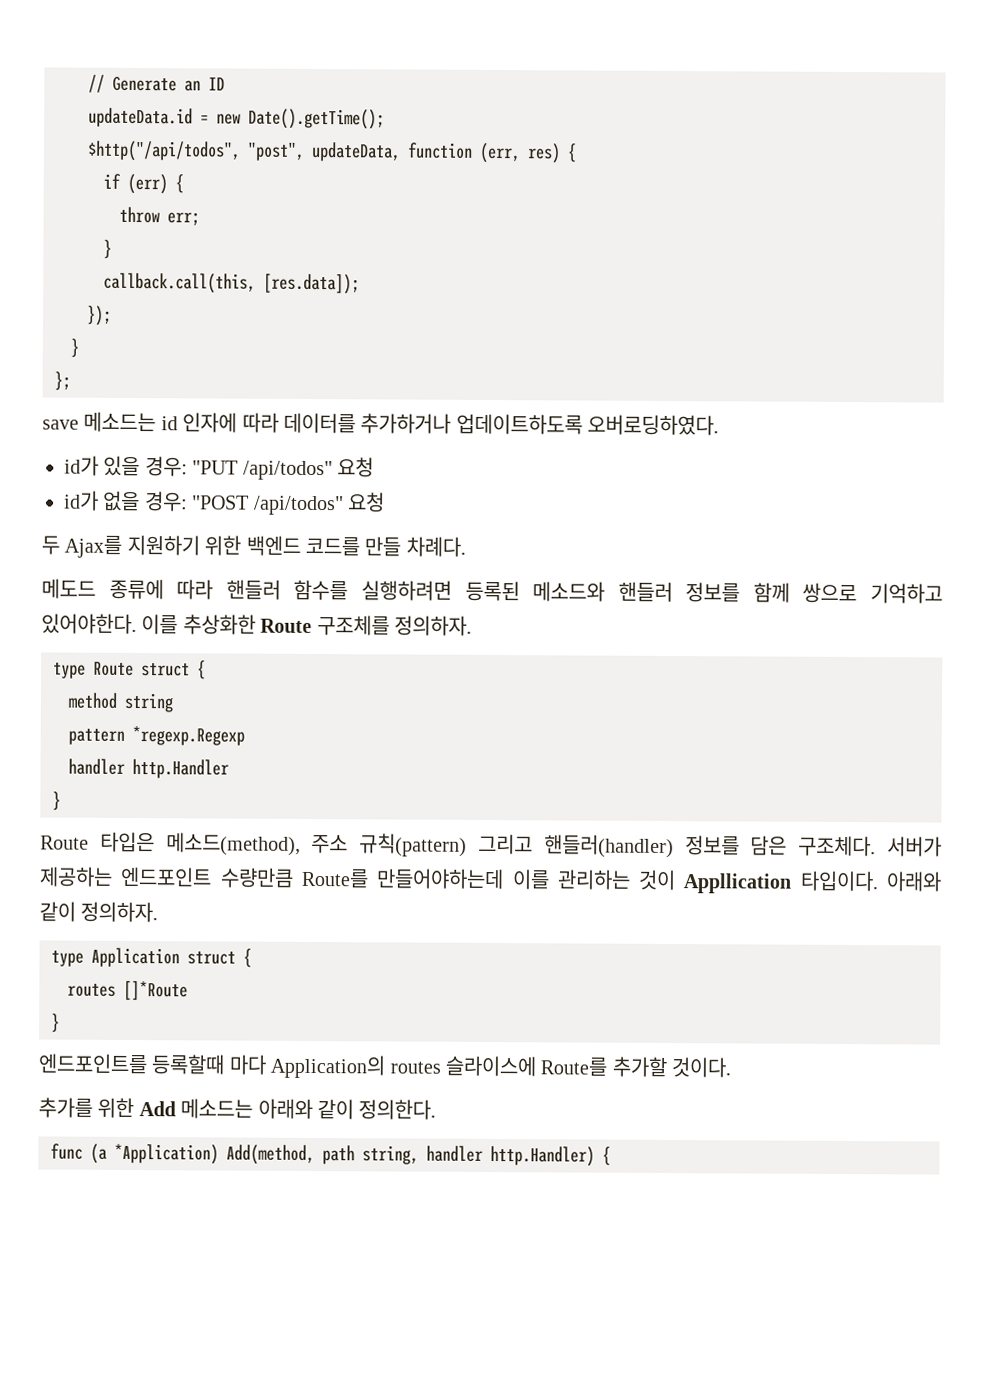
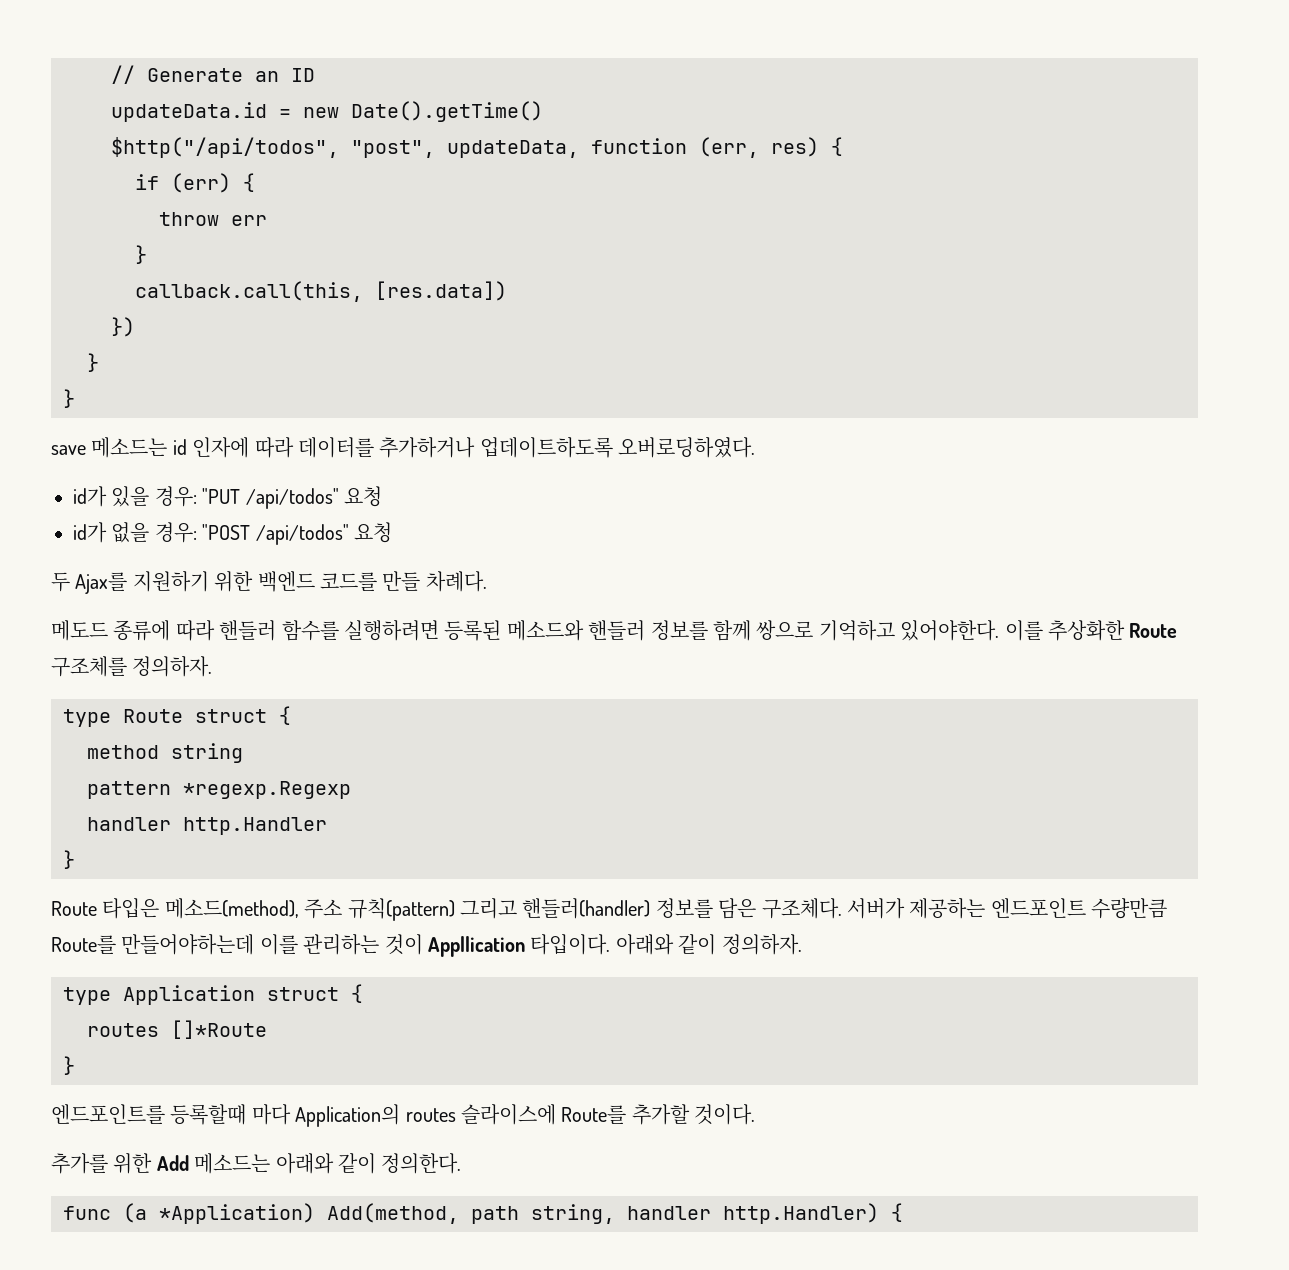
- updateData.id = new Date().getTime();
+ updateData.id = new Date().getTime()
- throw err;
+ throw err
- callback.call(this, [res.data]);
- });
+ callback.call(this, [res.data])
+ })
  }
- };
+ }

